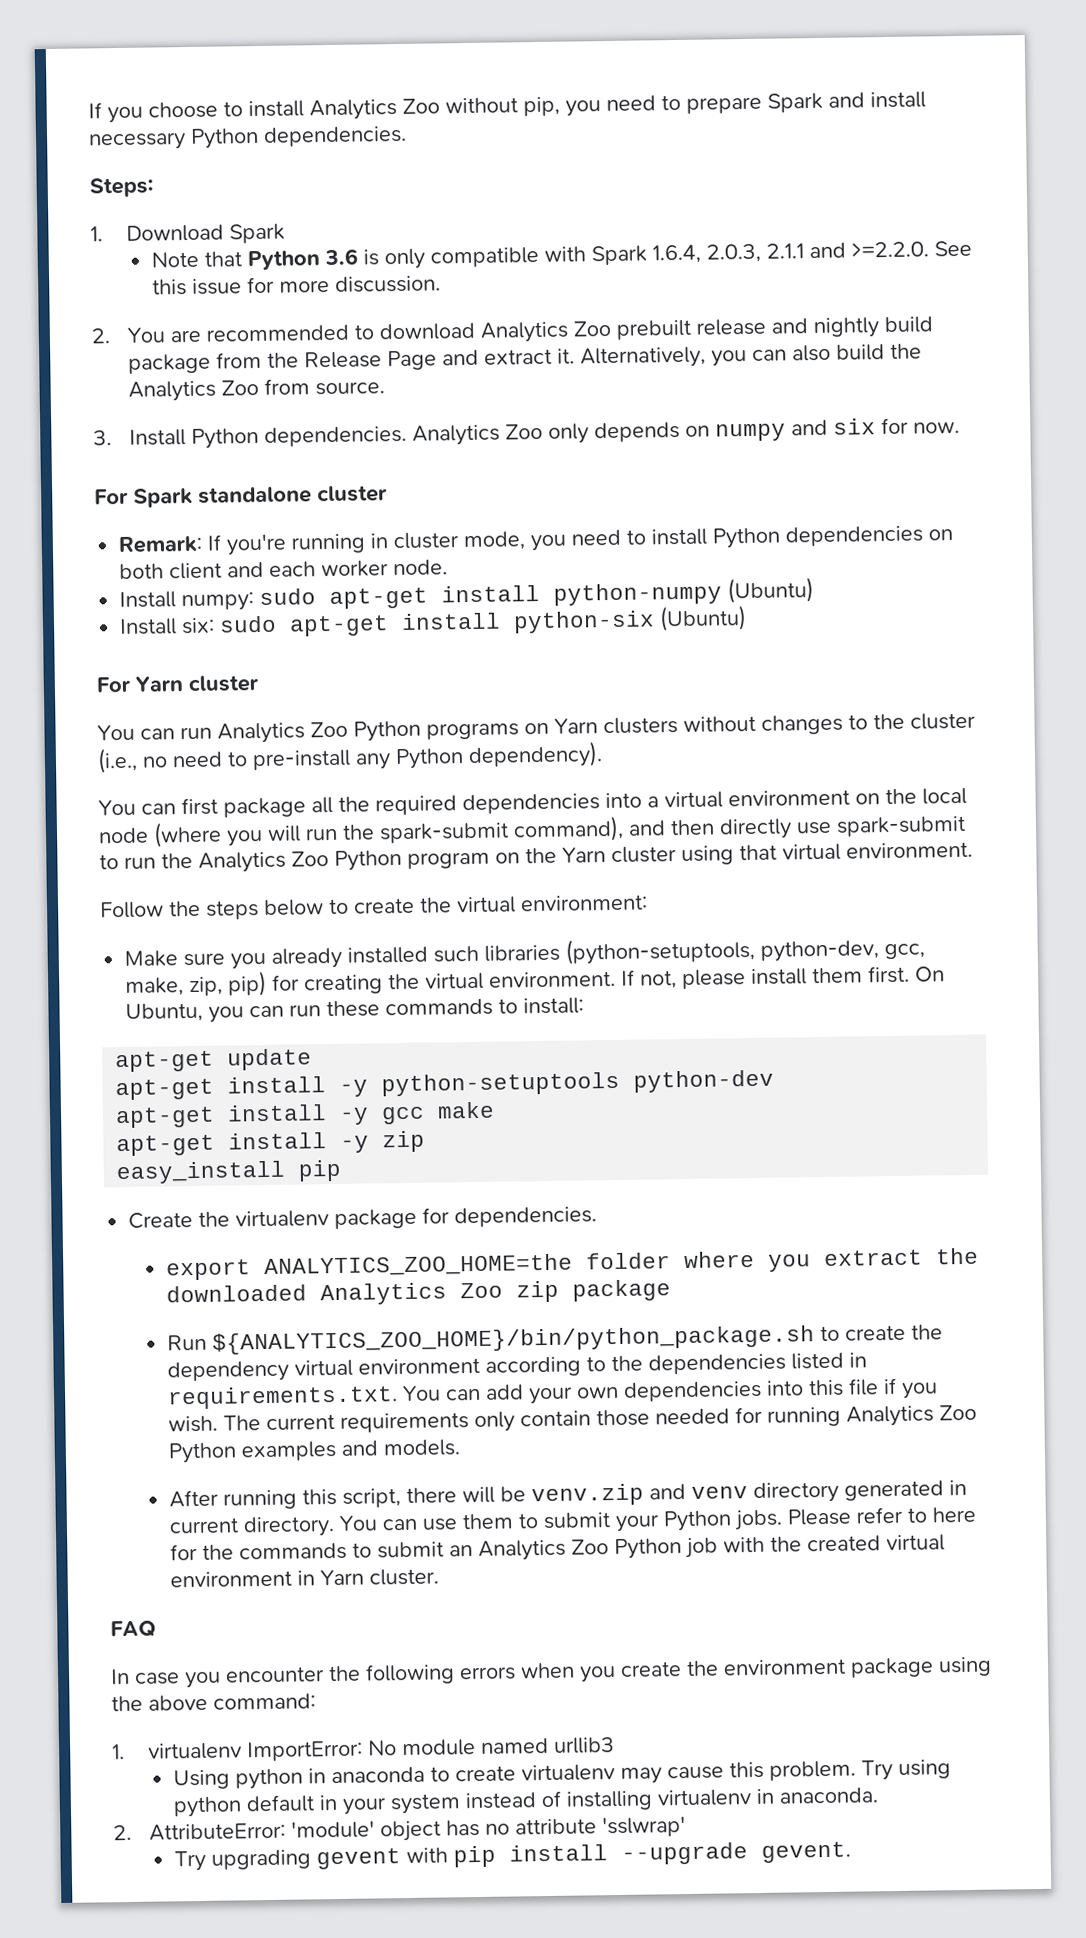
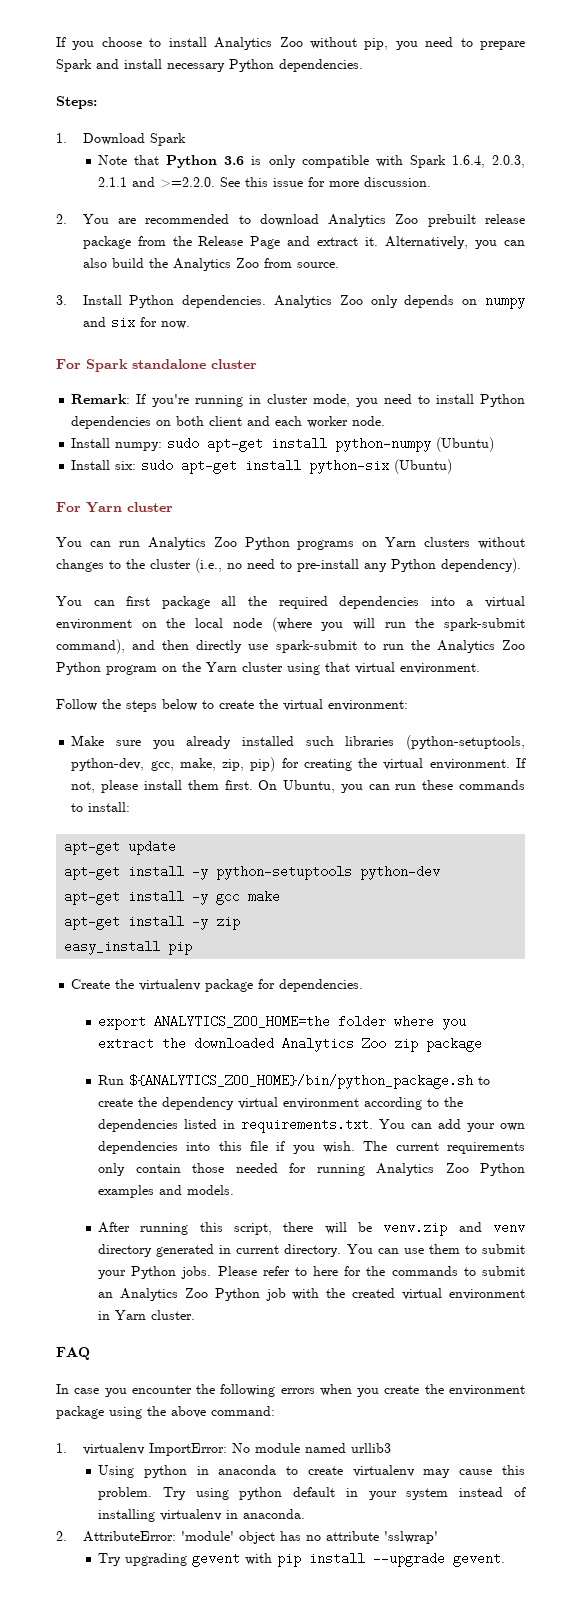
- 2. You are recommended to download Analytics Zoo prebuilt release and nightly build package from the Release Page and extract it.
+ 2. You are recommended to download Analytics Zoo prebuilt release package from the Release Page and extract it.

